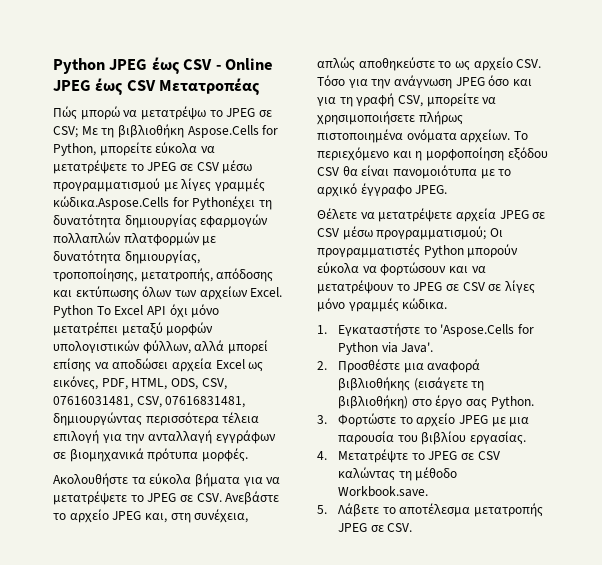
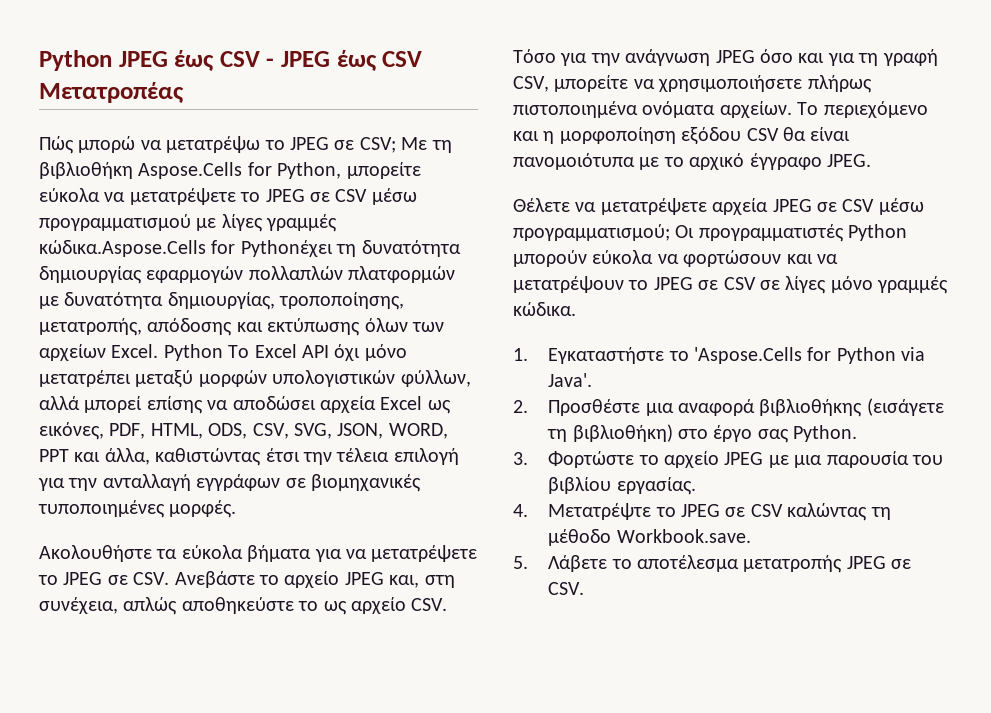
- Python JPEG έως CSV - Online JPEG έως CSV Μετατροπέας
+ Python JPEG έως CSV - JPEG έως CSV Μετατροπέας
- Python Το Excel API όχι μόνο μετατρέπει μεταξύ μορφών υπολογιστικών φύλλων, αλλά μπορεί επίσης να αποδώσει αρχεία Excel ως εικόνες, PDF, HTML, ODS, CSV, 07616031481, CSV, 07616831481, δημιουργώντας περισσότερα τέλεια επιλογή για την ανταλλαγή εγγράφων σε βιομηχανικά πρότυπα μορφές.
+ Python Το Excel API όχι μόνο μετατρέπει μεταξύ μορφών υπολογιστικών φύλλων, αλλά μπορεί επίσης να αποδώσει αρχεία Excel ως εικόνες, PDF, HTML, ODS, CSV, SVG, JSON, WORD, PPT και άλλα, καθιστώντας έτσι την τέλεια επιλογή για την ανταλλαγή εγγράφων σε βιομηχανικές τυποποιημένες μορφές.

